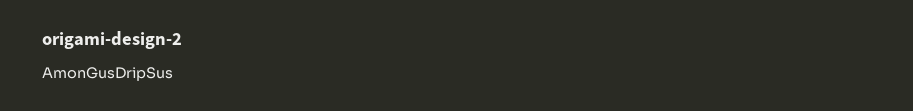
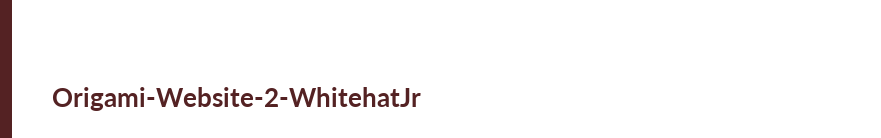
- origami-design-2
- AmonGusDripSus
+ Origami-Website-2-WhitehatJr

